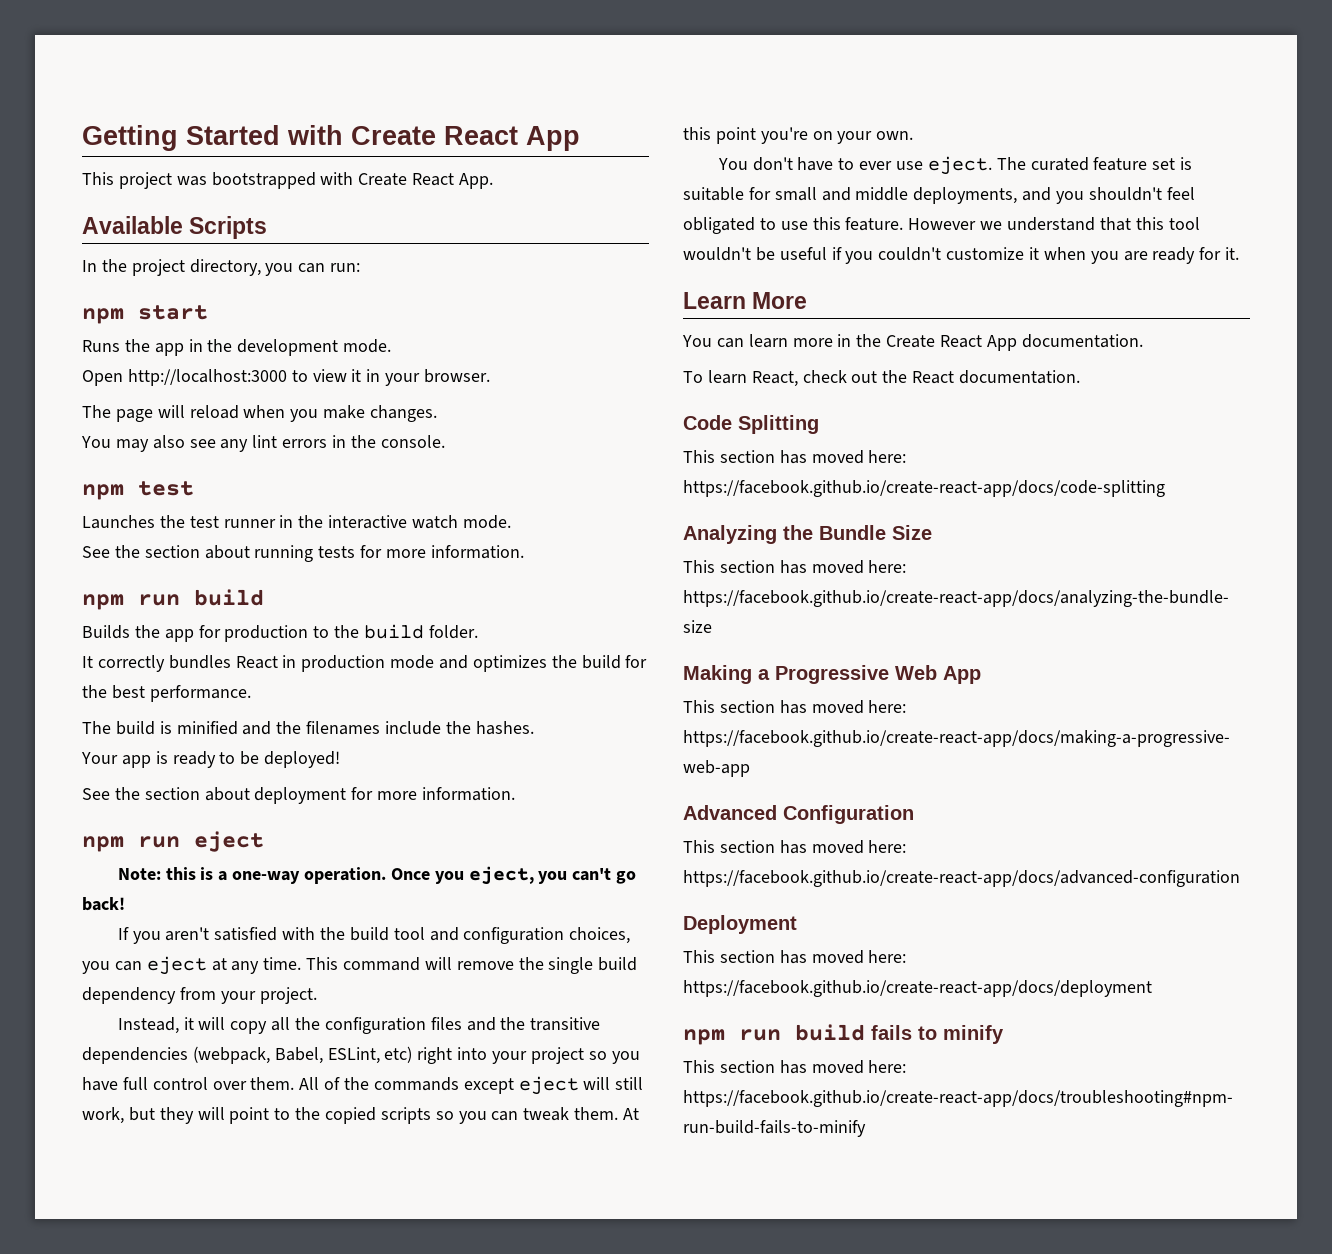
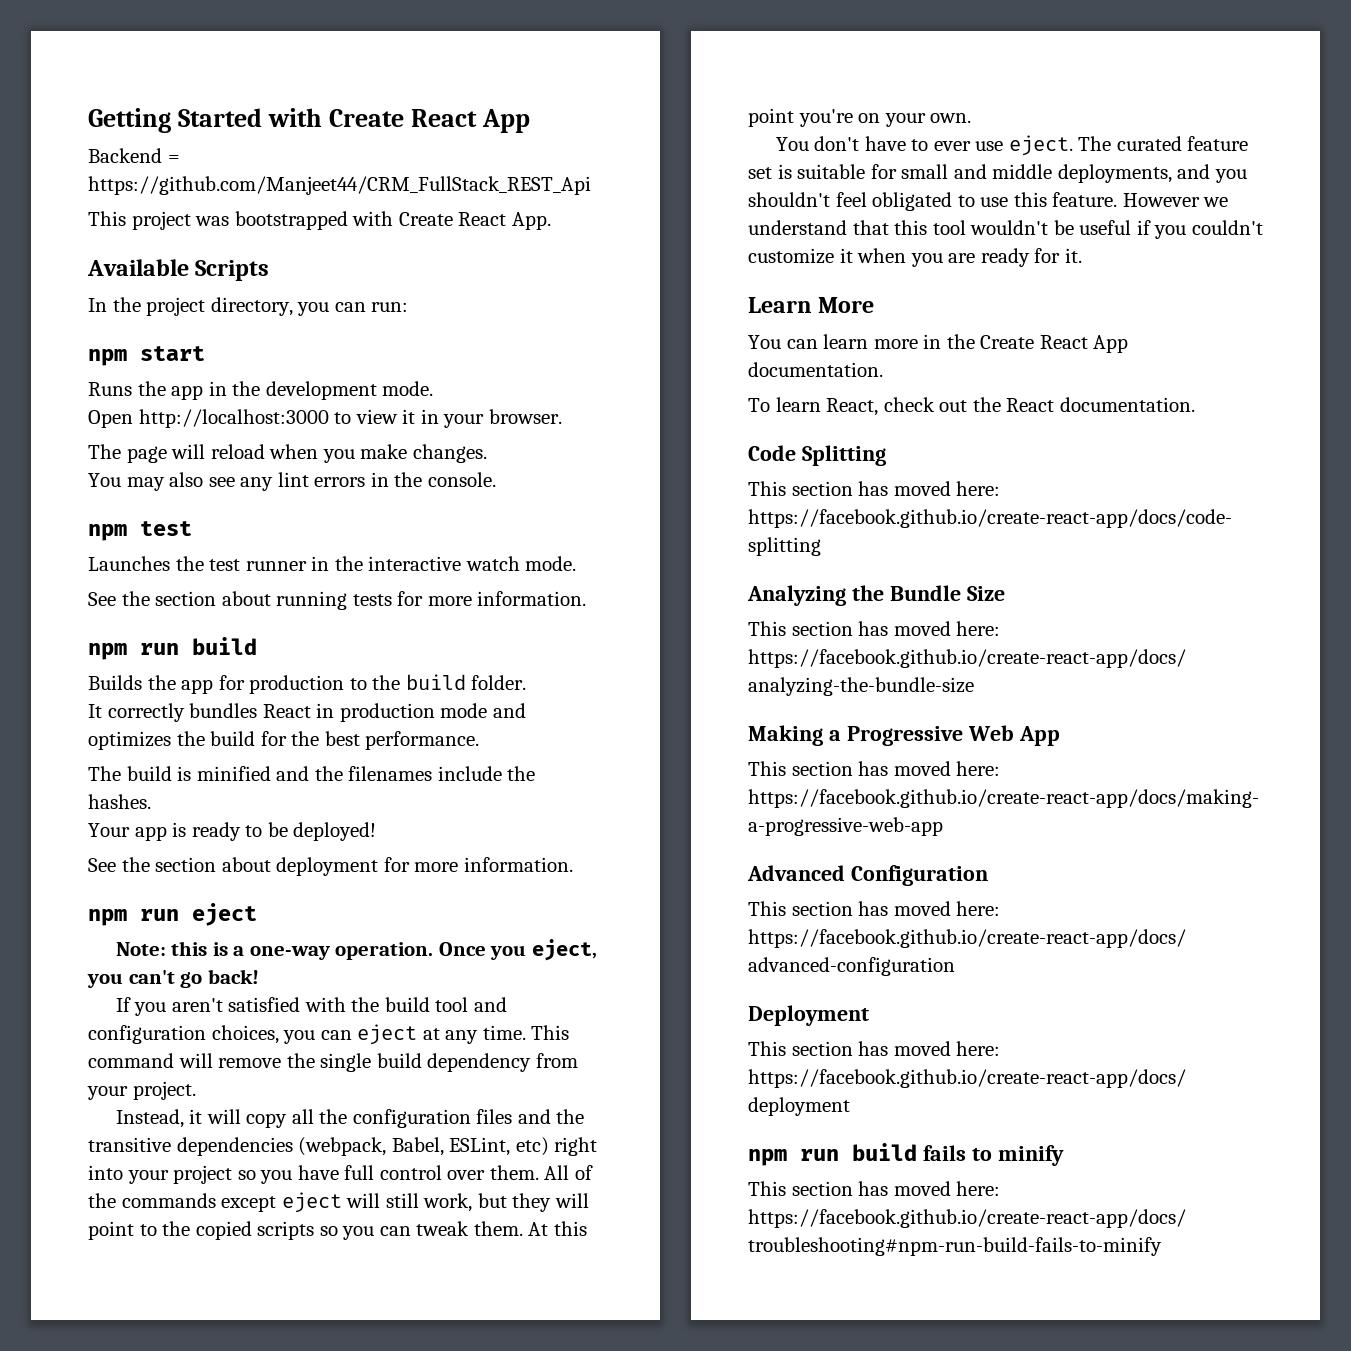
+ Backend = https://github.com/Manjeet44/CRM_FullStack_REST_Api

